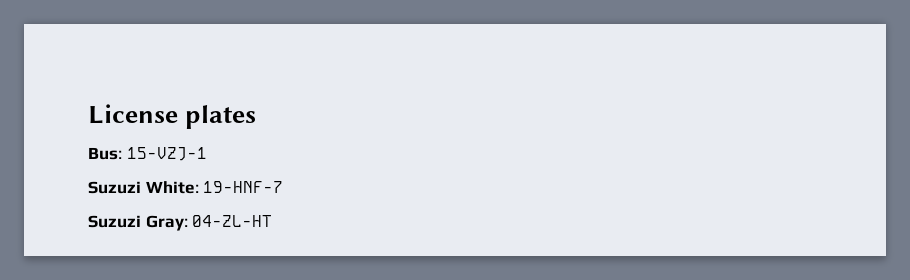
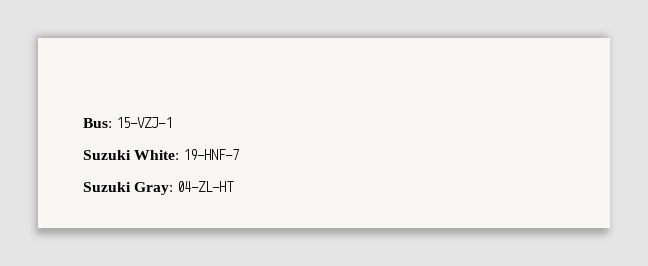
- License plates
- Suzuzi White: 19-HNF-7
+ Suzuki White: 19-HNF-7
- Suzuzi Gray: 04-ZL-HT
+ Suzuki Gray: 04-ZL-HT

